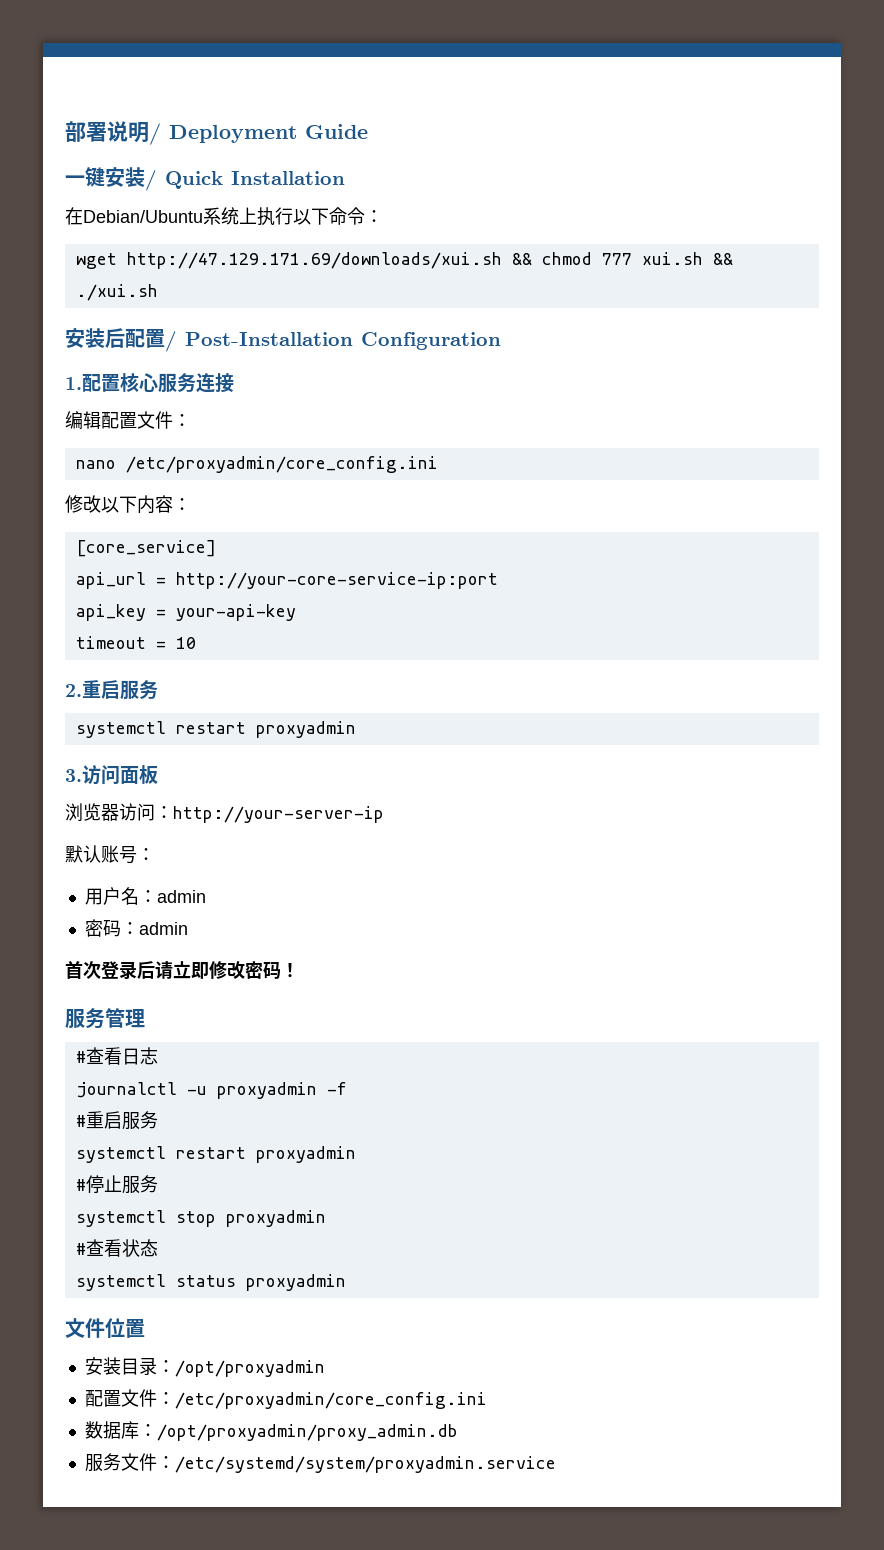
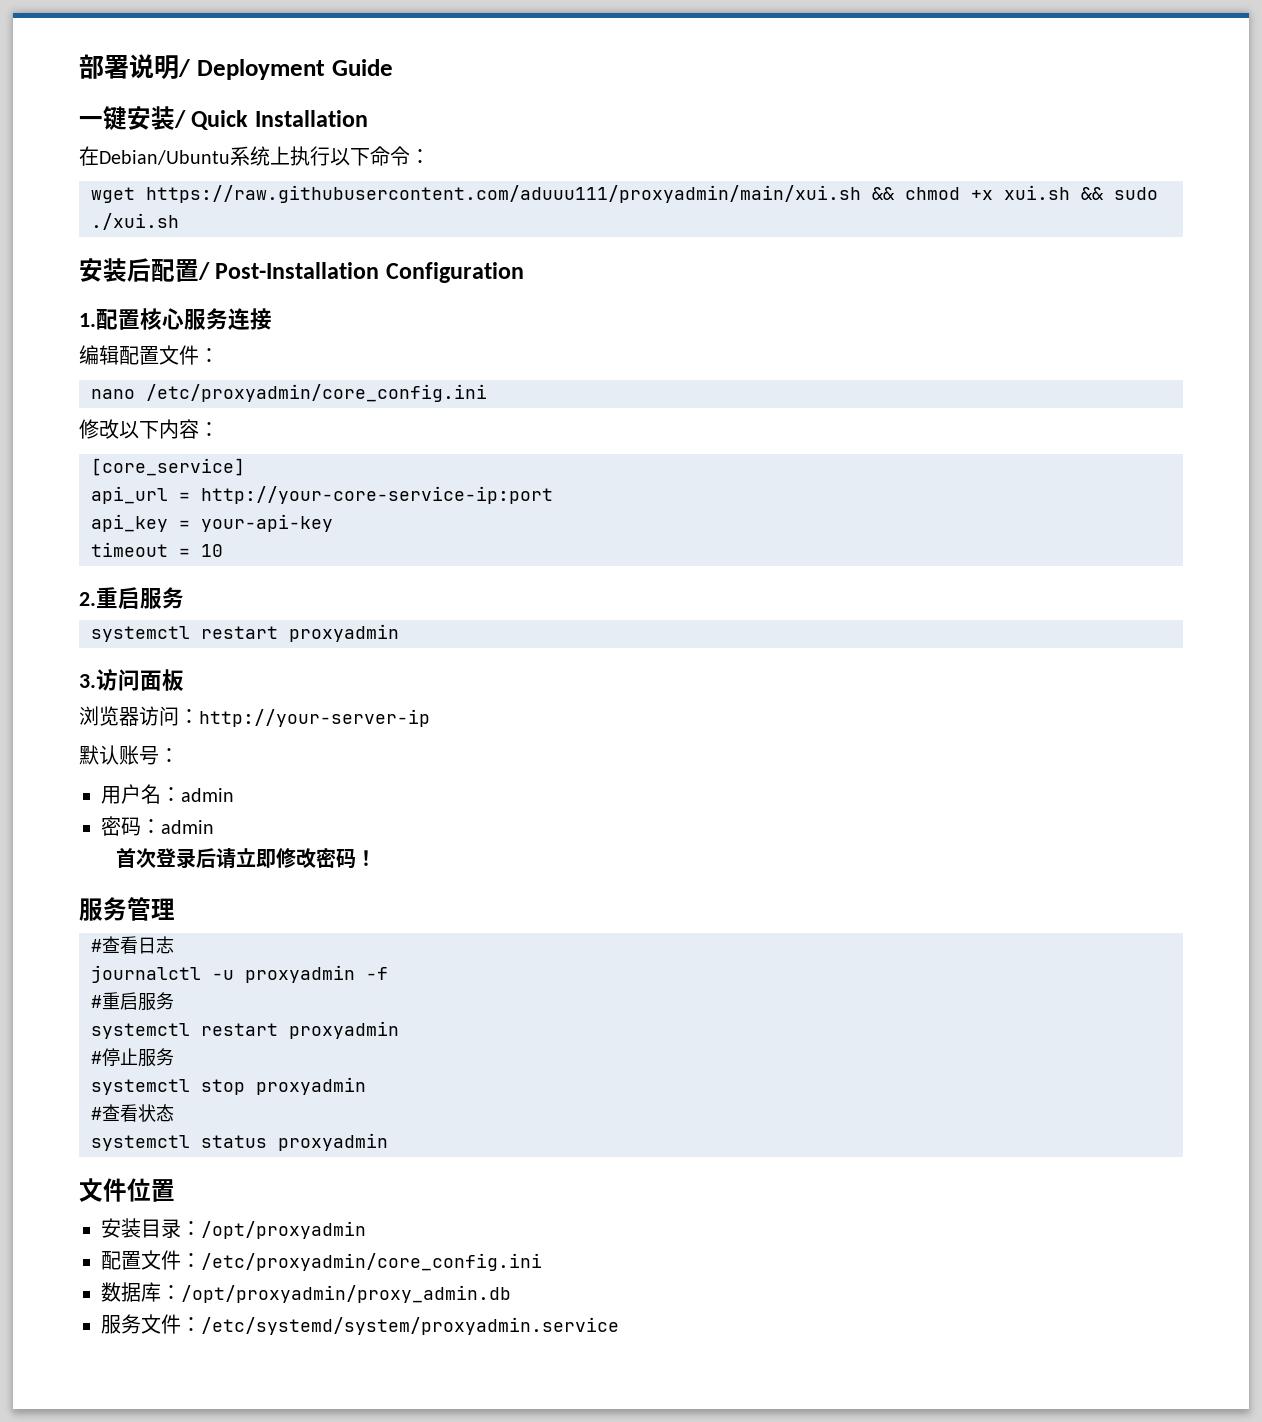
- wget http://47.129.171.69/downloads/xui.sh && chmod 777 xui.sh && ./xui.sh
+ wget https://raw.githubusercontent.com/aduuu111/proxyadmin/main/xui.sh && chmod +x xui.sh && sudo ./xui.sh

